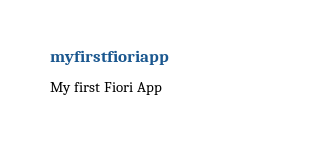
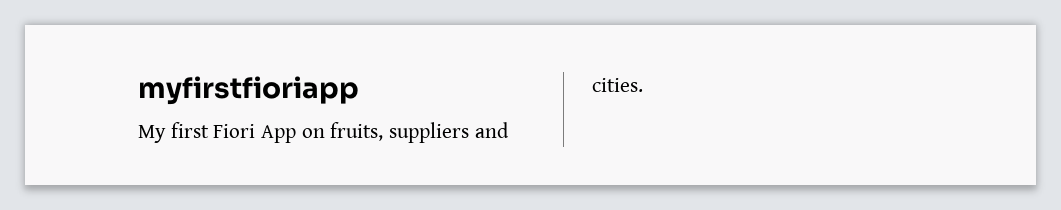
- My first Fiori App
+ My first Fiori App on fruits, suppliers and cities.

